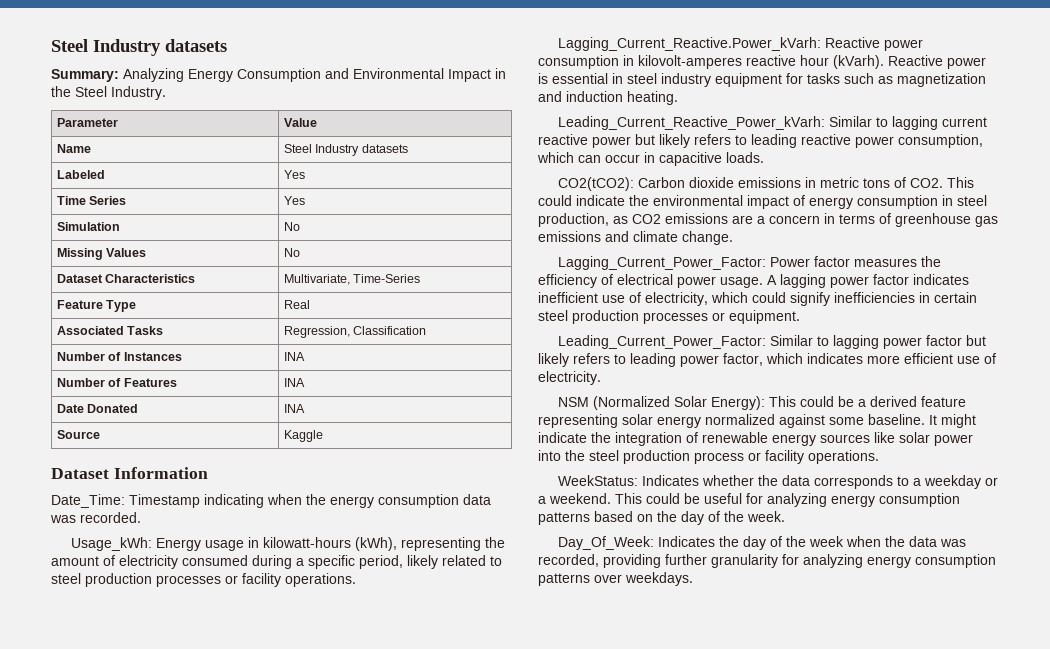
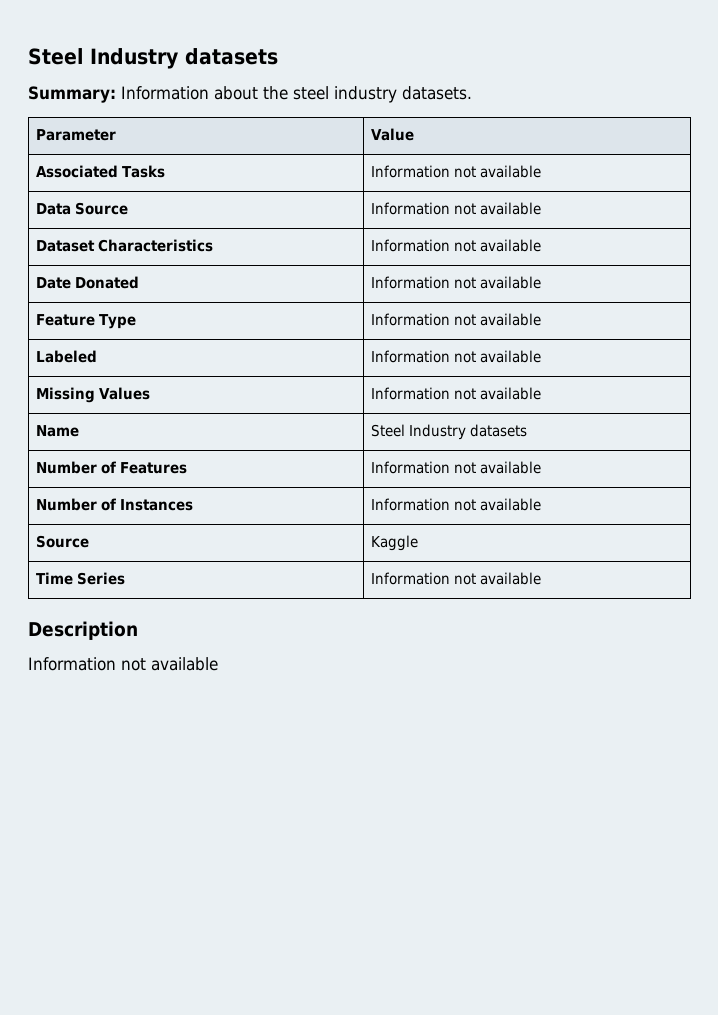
- Summary: Analyzing Energy Consumption and Environmental Impact in the Steel Industry.
+ Summary: Information about the steel industry datasets.
  Parameter | Value
+ Associated Tasks | Information not available
+ Data Source | Information not available
+ Dataset Characteristics | Information not available
+ Date Donated | Information not available
+ Feature Type | Information not available
+ Labeled | Information not available
+ Missing Values | Information not available
  Name | Steel Industry datasets
- Labeled | Yes
- Time Series | Yes
- Simulation | No
- Missing Values | No
- Dataset Characteristics | Multivariate, Time-Series
- Feature Type | Real
- Associated Tasks | Regression, Classification
- Number of Instances | INA
- Number of Features | INA
- Date Donated | INA
+ Number of Features | Information not available
+ Number of Instances | Information not available
  Source | Kaggle
- Dataset Information
- Date_Time: Timestamp indicating when the energy consumption data was recorded.
- Usage_kWh: Energy usage in kilowatt-hours (kWh), representing the amount of electricity consumed during a specific period, likely related to steel production processes or facility operations.
- Lagging_Current_Reactive.Power_kVarh: Reactive power consumption in kilovolt-amperes reactive hour (kVarh). Reactive power is essential in steel industry equipment for tasks such as magnetization and induction heating.
- Leading_Current_Reactive_Power_kVarh: Similar to lagging current reactive power but likely refers to leading reactive power consumption, which can occur in capacitive loads.
- CO2(tCO2): Carbon dioxide emissions in metric tons of CO2. This could indicate the environmental impact of energy consumption in steel production, as CO2 emissions are a concern in terms of greenhouse gas emissions and climate change.
- Lagging_Current_Power_Factor: Power factor measures the efficiency of electrical power usage. A lagging power factor indicates inefficient use of electricity, which could signify inefficiencies in certain steel production processes or equipment.
- Leading_Current_Power_Factor: Similar to lagging power factor but likely refers to leading power factor, which indicates more efficient use of electricity.
- NSM (Normalized Solar Energy): This could be a derived feature representing solar energy normalized against some baseline. It might indicate the integration of renewable energy sources like solar power into the steel production process or facility operations.
- WeekStatus: Indicates whether the data corresponds to a weekday or a weekend. This could be useful for analyzing energy consumption patterns based on the day of the week.
- Day_Of_Week: Indicates the day of the week when the data was recorded, providing further granularity for analyzing energy consumption patterns over weekdays.
+ Time Series | Information not available
+ Description
+ Information not available

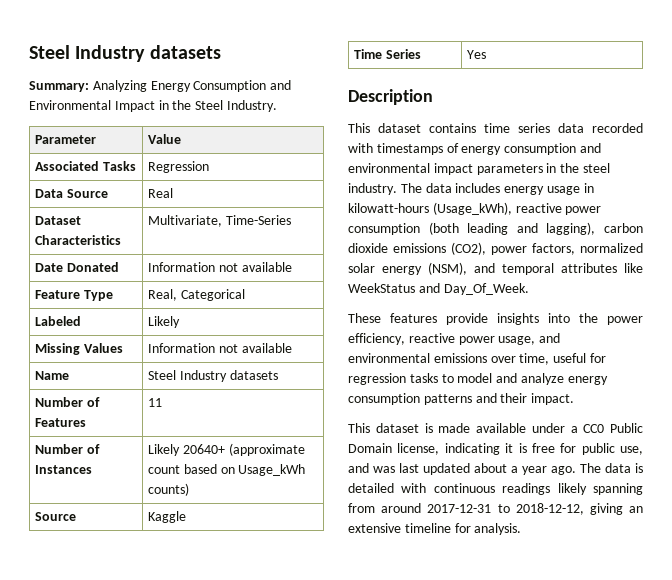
- Summary: Information about the steel industry datasets.
+ Summary: Analyzing Energy Consumption and Environmental Impact in the Steel Industry.
- Associated Tasks | Information not available
+ Associated Tasks | Regression
- Data Source | Information not available
+ Data Source | Real
- Dataset Characteristics | Information not available
+ Dataset Characteristics | Multivariate, Time-Series
- Feature Type | Information not available
- Labeled | Information not available
+ Feature Type | Real, Categorical
+ Labeled | Likely
- Number of Features | Information not available
+ Number of Features | 11
- Number of Instances | Information not available
+ Number of Instances | Likely 20640+ (approximate count based on Usage_kWh counts)
  Source | Kaggle
- Time Series | Information not available
+ Time Series | Yes
  Description
- Information not available
+ This dataset contains time series data recorded with timestamps of energy consumption and environmental impact parameters in the steel industry. The data includes energy usage in kilowatt-hours (Usage_kWh), reactive power consumption (both leading and lagging), carbon dioxide emissions (CO2), power factors, normalized solar energy (NSM), and temporal attributes like WeekStatus and Day_Of_Week.
+ These features provide insights into the power efficiency, reactive power usage, and environmental emissions over time, useful for regression tasks to model and analyze energy consumption patterns and their impact.
+ This dataset is made available under a CC0 Public Domain license, indicating it is free for public use, and was last updated about a year ago. The data is detailed with continuous readings likely spanning from around 2017-12-31 to 2018-12-12, giving an extensive timeline for analysis.

